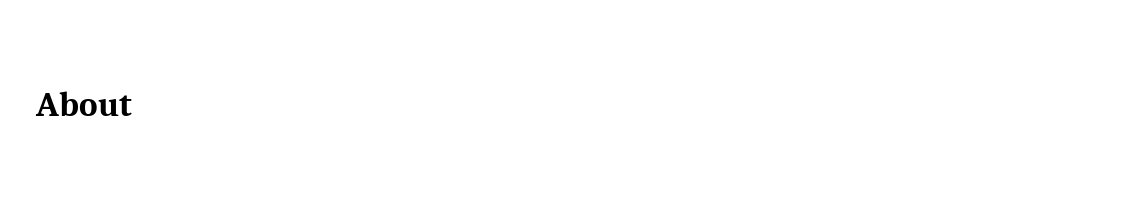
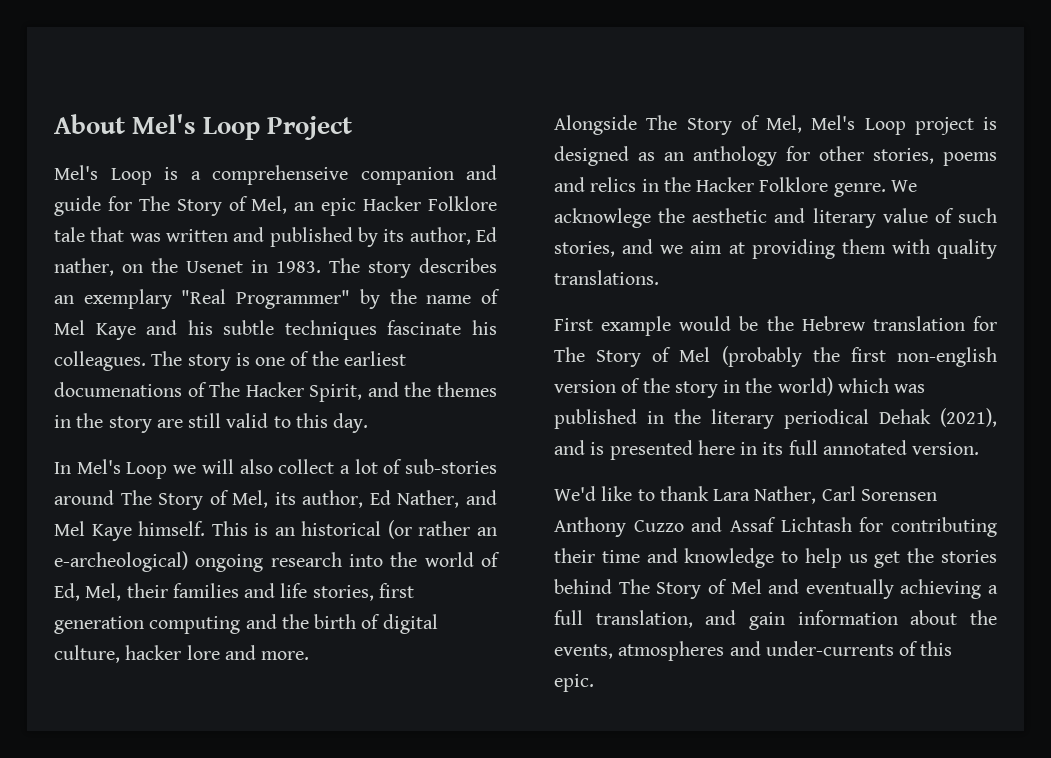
- About
+ About Mel's Loop Project
+ Mel's Loop is a comprehenseive companion and guide for The Story of Mel, an epic Hacker Folklore tale that was written and published by its author, Ed nather, on the Usenet in 1983. The story describes an exemplary "Real Programmer" by the name of Mel Kaye and his subtle techniques fascinate his colleagues. The story is one of the earliest documenations of The Hacker Spirit, and the themes in the story are still valid to this day.
+ In Mel's Loop we will also collect a lot of sub-stories around The Story of Mel, its author, Ed Nather, and Mel Kaye himself. This is an historical (or rather an e-archeological) ongoing research into the world of Ed, Mel, their families and life stories, first generation computing and the birth of digital culture, hacker lore and more.
+ Alongside The Story of Mel, Mel's Loop project is designed as an anthology for other stories, poems and relics in the Hacker Folklore genre. We acknowlege the aesthetic and literary value of such stories, and we aim at providing them with quality translations.
+ First example would be the Hebrew translation for The Story of Mel (probably the first non-english version of the story in the world) which was published in the literary periodical Dehak (2021), and is presented here in its full annotated version.
+ We'd like to thank Lara Nather, Carl Sorensen Anthony Cuzzo and Assaf Lichtash for contributing their time and knowledge to help us get the stories behind The Story of Mel and eventually achieving a full translation, and gain information about the events, atmospheres and under-currents of this epic.

